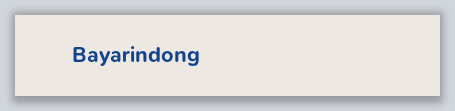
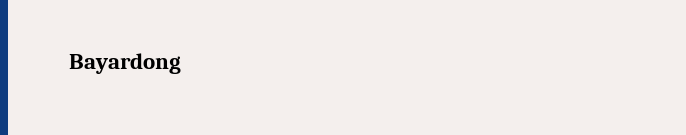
- Bayarindong
+ Bayardong

